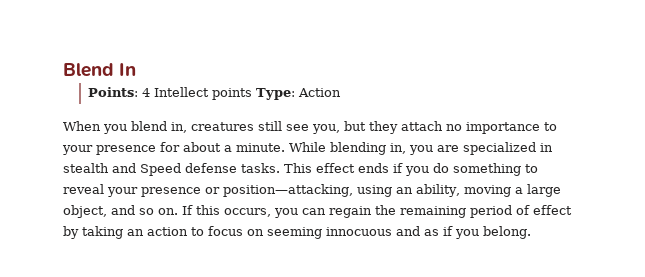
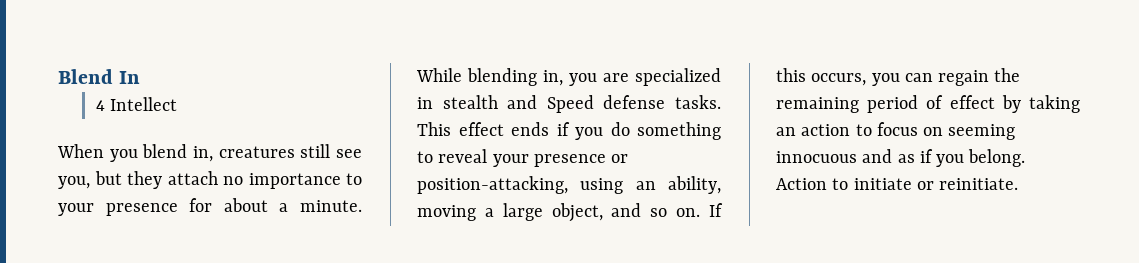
- Points: 4 Intellect points Type: Action
+ 4 Intellect
- This effect ends if you do something to reveal your presence or position—attacking, using an ability, moving a large object, and so on.
+ This effect ends if you do something to reveal your presence or position-attacking, using an ability, moving a large object, and so on.
+ Action to initiate or reinitiate.

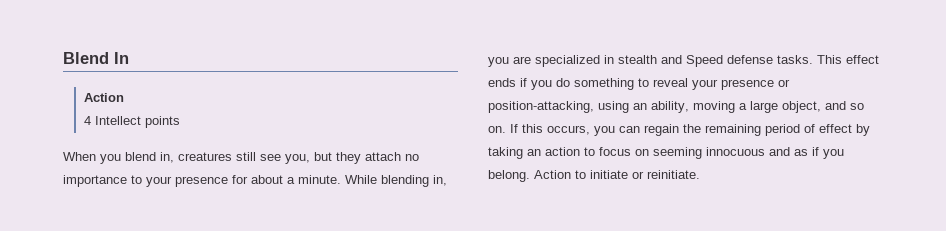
  Blend In
+ Action
- 4 Intellect
+ 4 Intellect points

